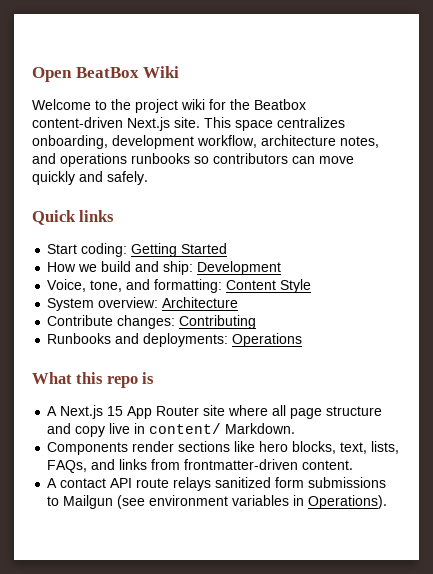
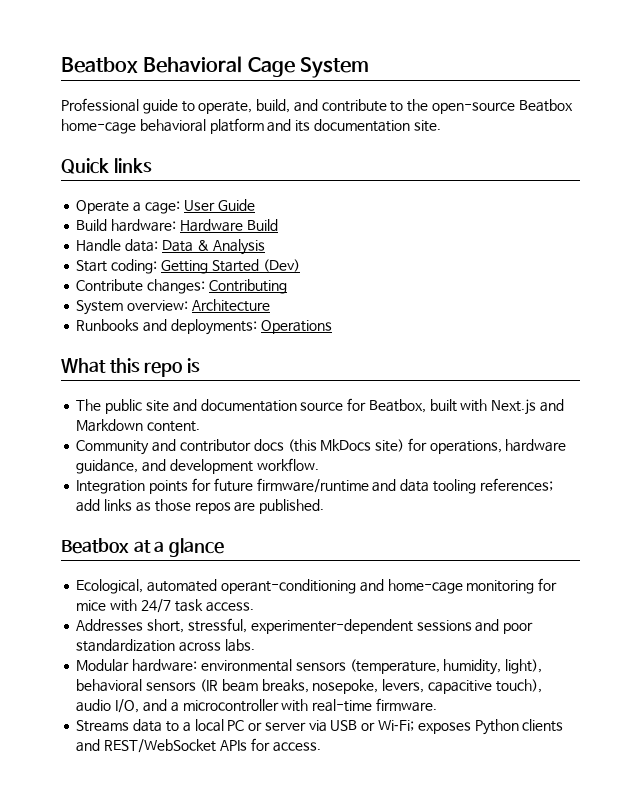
- Open BeatBox Wiki
- Welcome to the project wiki for the Beatbox content-driven Next.js site. This space centralizes onboarding, development workflow, architecture notes, and operations runbooks so contributors can move quickly and safely.
+ Beatbox Behavioral Cage System
+ Professional guide to operate, build, and contribute to the open-source Beatbox home-cage behavioral platform and its documentation site.
  Quick links
- Start coding: Getting Started
- How we build and ship: Development
- Voice, tone, and formatting: Content Style
+ Operate a cage: User Guide
+ Build hardware: Hardware Build
+ Handle data: Data & Analysis
+ Start coding: Getting Started (Dev)
+ Contribute changes: Contributing
- Contribute changes: Contributing
- A Next.js 15 App Router site where all page structure and copy live in content/ Markdown.
- Components render sections like hero blocks, text, lists, FAQs, and links from frontmatter-driven content.
- A contact API route relays sanitized form submissions to Mailgun (see environment variables in Operations).
+ The public site and documentation source for Beatbox, built with Next.js and Markdown content.
+ Community and contributor docs (this MkDocs site) for operations, hardware guidance, and development workflow.
+ Integration points for future firmware/runtime and data tooling references; add links as those repos are published.
+ Beatbox at a glance
+ Ecological, automated operant-conditioning and home-cage monitoring for mice with 24/7 task access.
+ Addresses short, stressful, experimenter-dependent sessions and poor standardization across labs.
+ Modular hardware: environmental sensors (temperature, humidity, light), behavioral sensors (IR beam breaks, nosepoke, levers, capacitive touch), audio I/O, and a microcontroller with real-time firmware.
+ Streams data to a local PC or server via USB or Wi‑Fi; exposes Python clients and REST/WebSocket APIs for access.

